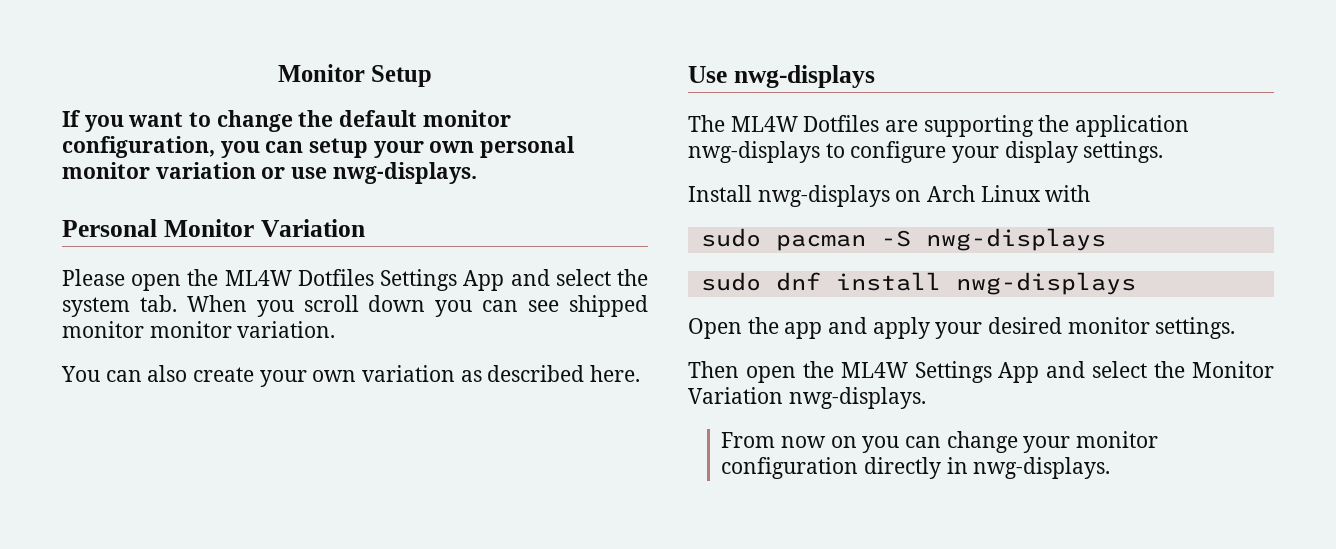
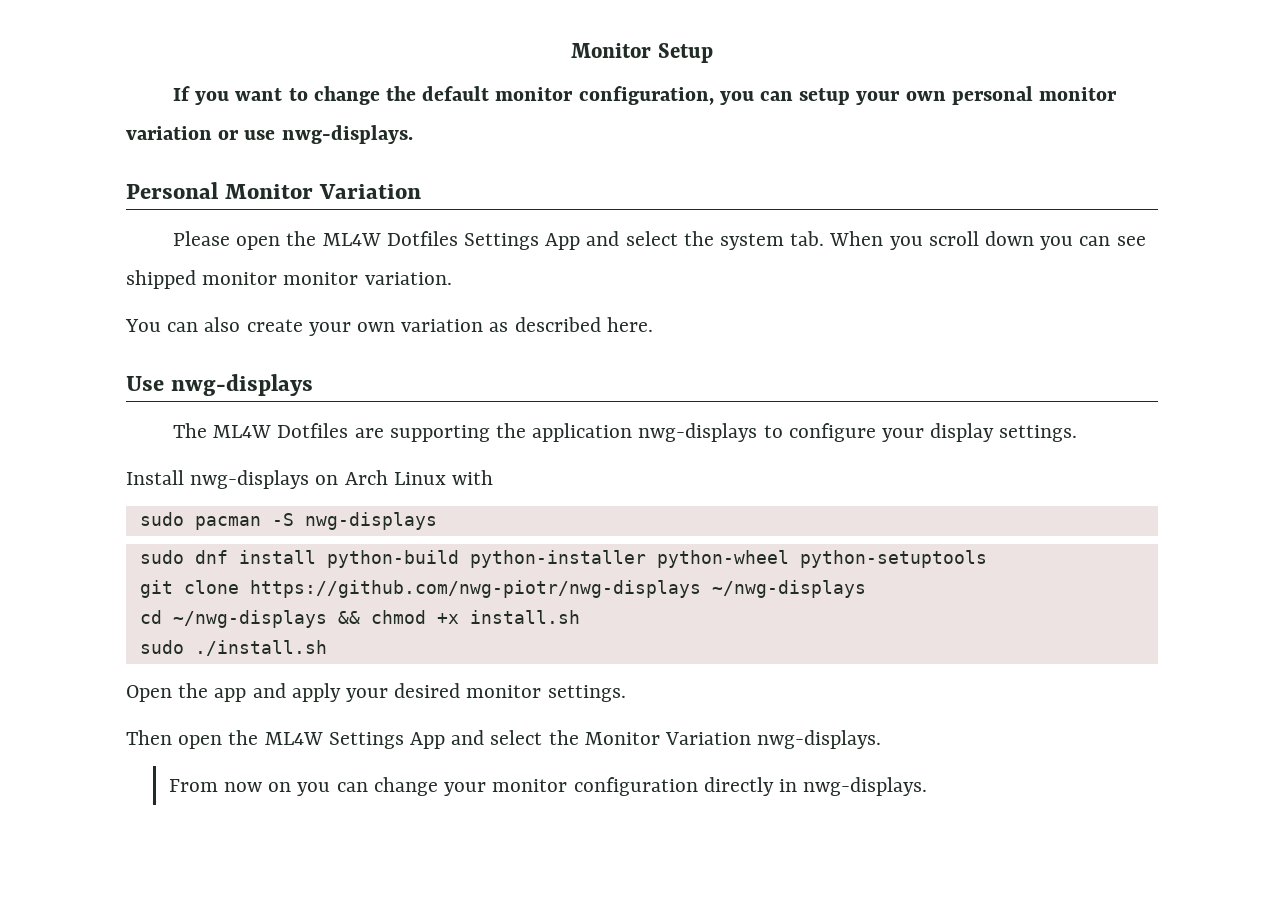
- sudo dnf install nwg-displays
+ sudo dnf install python-build python-installer python-wheel python-setuptools
+ git clone https://github.com/nwg-piotr/nwg-displays ~/nwg-displays
+ cd ~/nwg-displays && chmod +x install.sh
+ sudo ./install.sh

